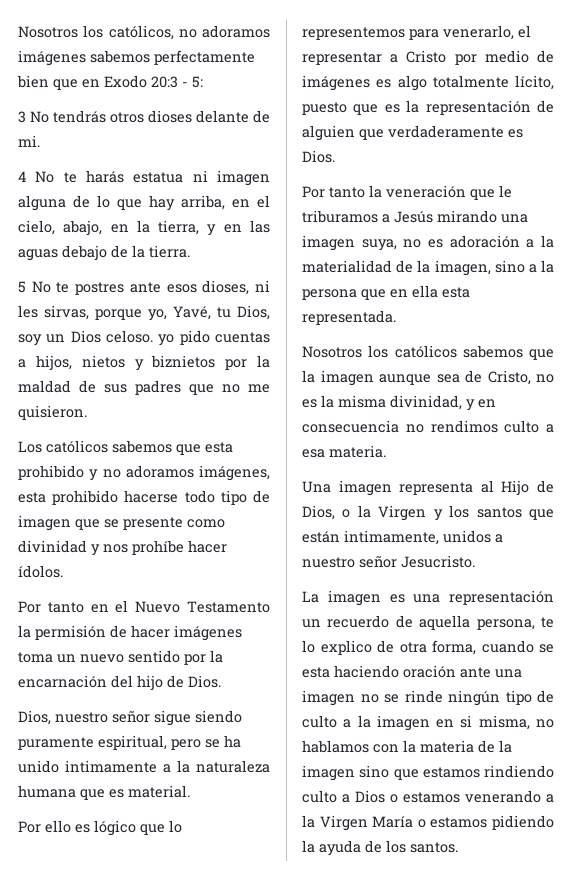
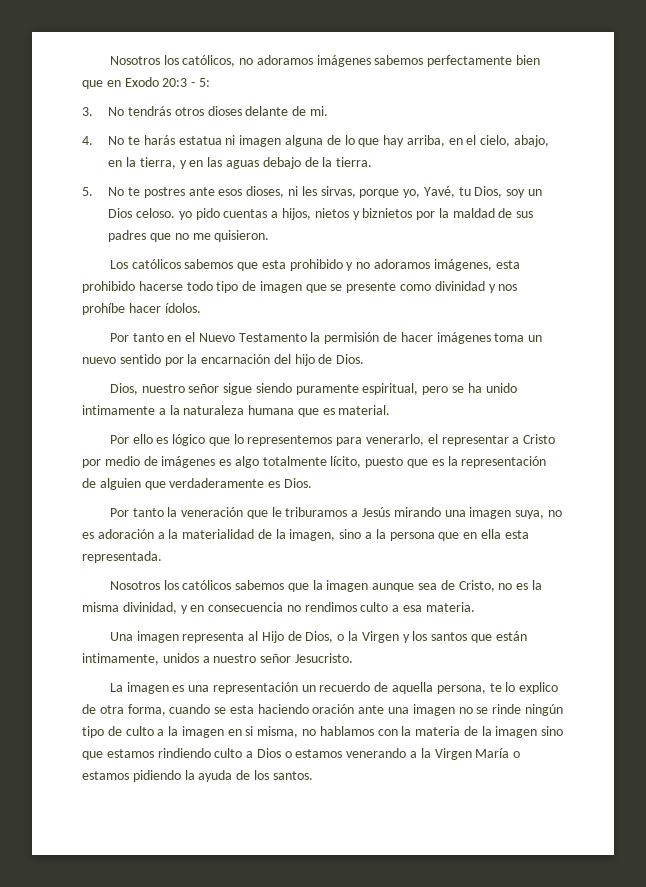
- 3 No tendrás otros dioses delante de mi.
+ 3. No tendrás otros dioses delante de mi.
- 4 No te harás estatua ni imagen alguna de lo que hay arriba, en el cielo, abajo, en la tierra, y en las aguas debajo de la tierra.
+ 4. No te harás estatua ni imagen alguna de lo que hay arriba, en el cielo, abajo, en la tierra, y en las aguas debajo de la tierra.
- 5 No te postres ante esos dioses, ni les sirvas, porque yo, Yavé, tu Dios, soy un Dios celoso. yo pido cuentas a hijos, nietos y biznietos por la maldad de sus padres que no me quisieron.
+ 5. No te postres ante esos dioses, ni les sirvas, porque yo, Yavé, tu Dios, soy un Dios celoso. yo pido cuentas a hijos, nietos y biznietos por la maldad de sus padres que no me quisieron.

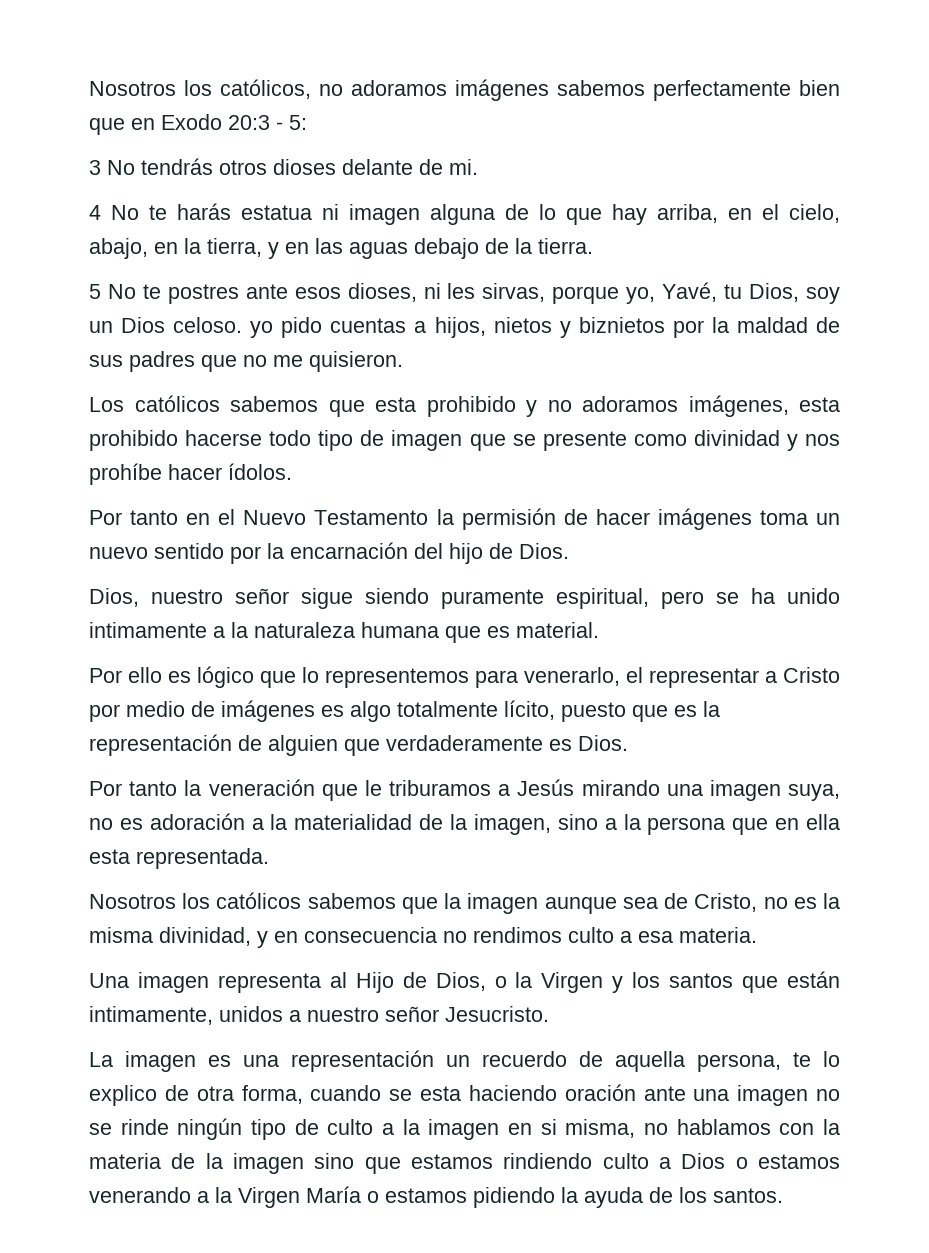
- 3. No tendrás otros dioses delante de mi.
+ 3 No tendrás otros dioses delante de mi.
- 4. No te harás estatua ni imagen alguna de lo que hay arriba, en el cielo, abajo, en la tierra, y en las aguas debajo de la tierra.
+ 4 No te harás estatua ni imagen alguna de lo que hay arriba, en el cielo, abajo, en la tierra, y en las aguas debajo de la tierra.
- 5. No te postres ante esos dioses, ni les sirvas, porque yo, Yavé, tu Dios, soy un Dios celoso. yo pido cuentas a hijos, nietos y biznietos por la maldad de sus padres que no me quisieron.
+ 5 No te postres ante esos dioses, ni les sirvas, porque yo, Yavé, tu Dios, soy un Dios celoso. yo pido cuentas a hijos, nietos y biznietos por la maldad de sus padres que no me quisieron.

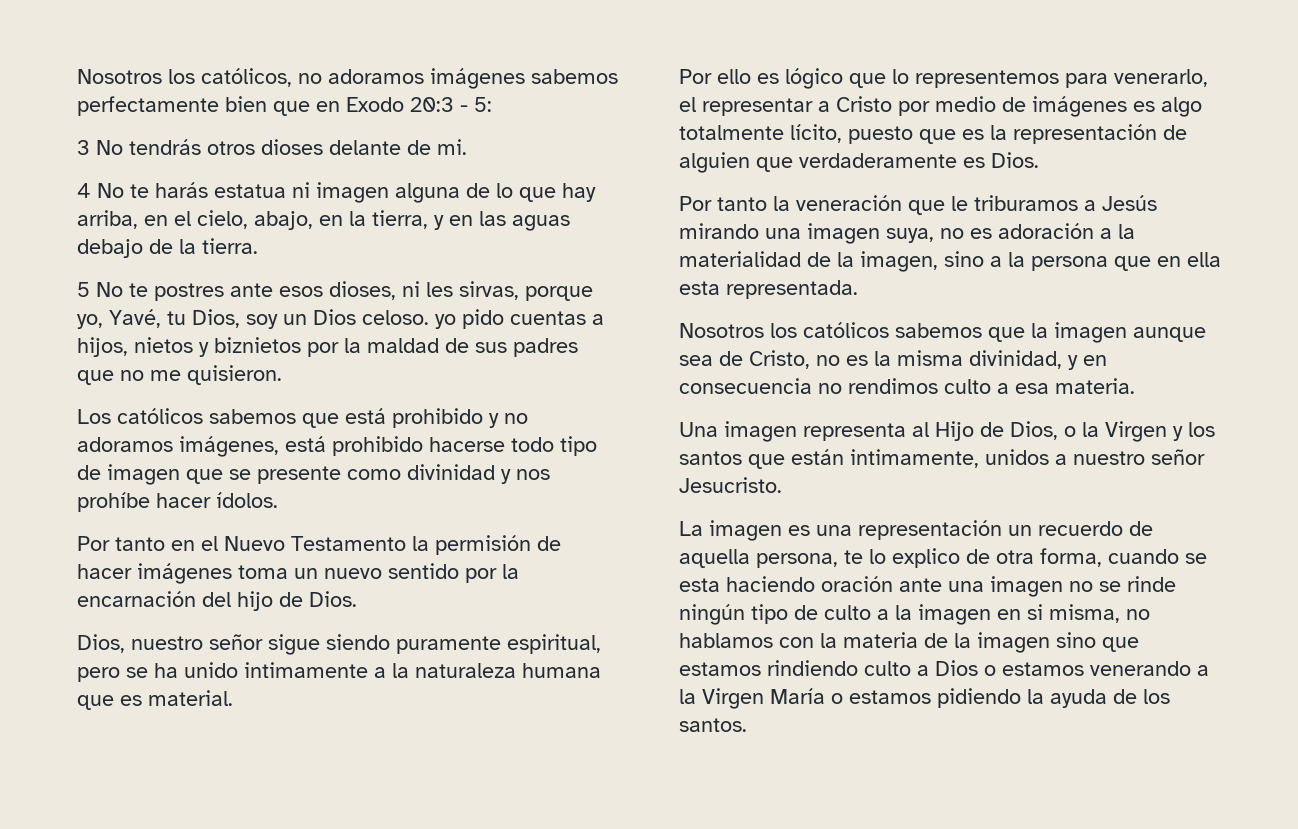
- Los católicos sabemos que esta prohibido y no adoramos imágenes, esta prohibido hacerse todo tipo de imagen que se presente como divinidad y nos prohíbe hacer ídolos.
+ Los católicos sabemos que está prohibido y no adoramos imágenes, está prohibido hacerse todo tipo de imagen que se presente como divinidad y nos prohíbe hacer ídolos.

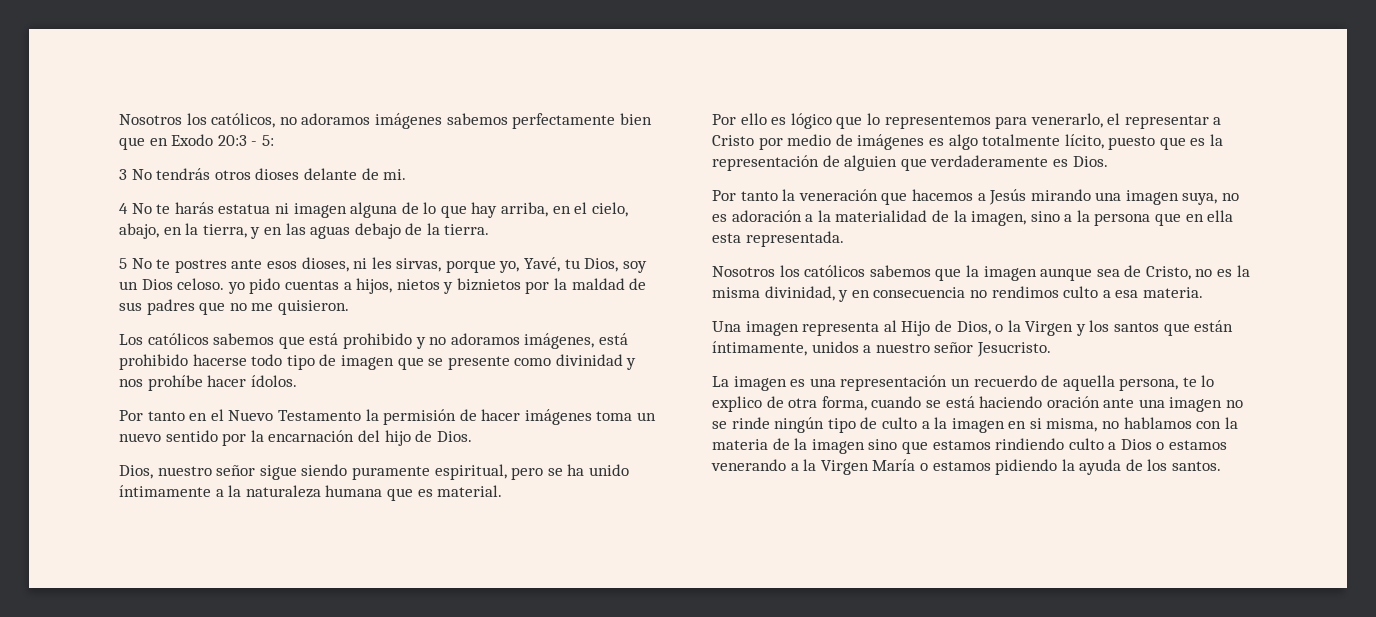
- Dios, nuestro señor sigue siendo puramente espiritual, pero se ha unido intimamente a la naturaleza humana que es material.
+ Dios, nuestro señor sigue siendo puramente espiritual, pero se ha unido íntimamente a la naturaleza humana que es material.
- Por tanto la veneración que le triburamos a Jesús mirando una imagen suya, no es adoración a la materialidad de la imagen, sino a la persona que en ella esta representada.
+ Por tanto la veneración que hacemos a Jesús mirando una imagen suya, no es adoración a la materialidad de la imagen, sino a la persona que en ella esta representada.
- Una imagen representa al Hijo de Dios, o la Virgen y los santos que están intimamente, unidos a nuestro señor Jesucristo.
+ Una imagen representa al Hijo de Dios, o la Virgen y los santos que están íntimamente, unidos a nuestro señor Jesucristo.
- La imagen es una representación un recuerdo de aquella persona, te lo explico de otra forma, cuando se esta haciendo oración ante una imagen no se rinde ningún tipo de culto a la imagen en si misma, no hablamos con la materia de la imagen sino que estamos rindiendo culto a Dios o estamos venerando a la Virgen María o estamos pidiendo la ayuda de los santos.
+ La imagen es una representación un recuerdo de aquella persona, te lo explico de otra forma, cuando se está haciendo oración ante una imagen no se rinde ningún tipo de culto a la imagen en si misma, no hablamos con la materia de la imagen sino que estamos rindiendo culto a Dios o estamos venerando a la Virgen María o estamos pidiendo la ayuda de los santos.

